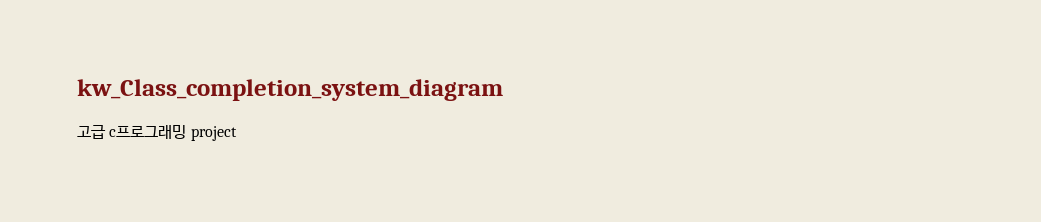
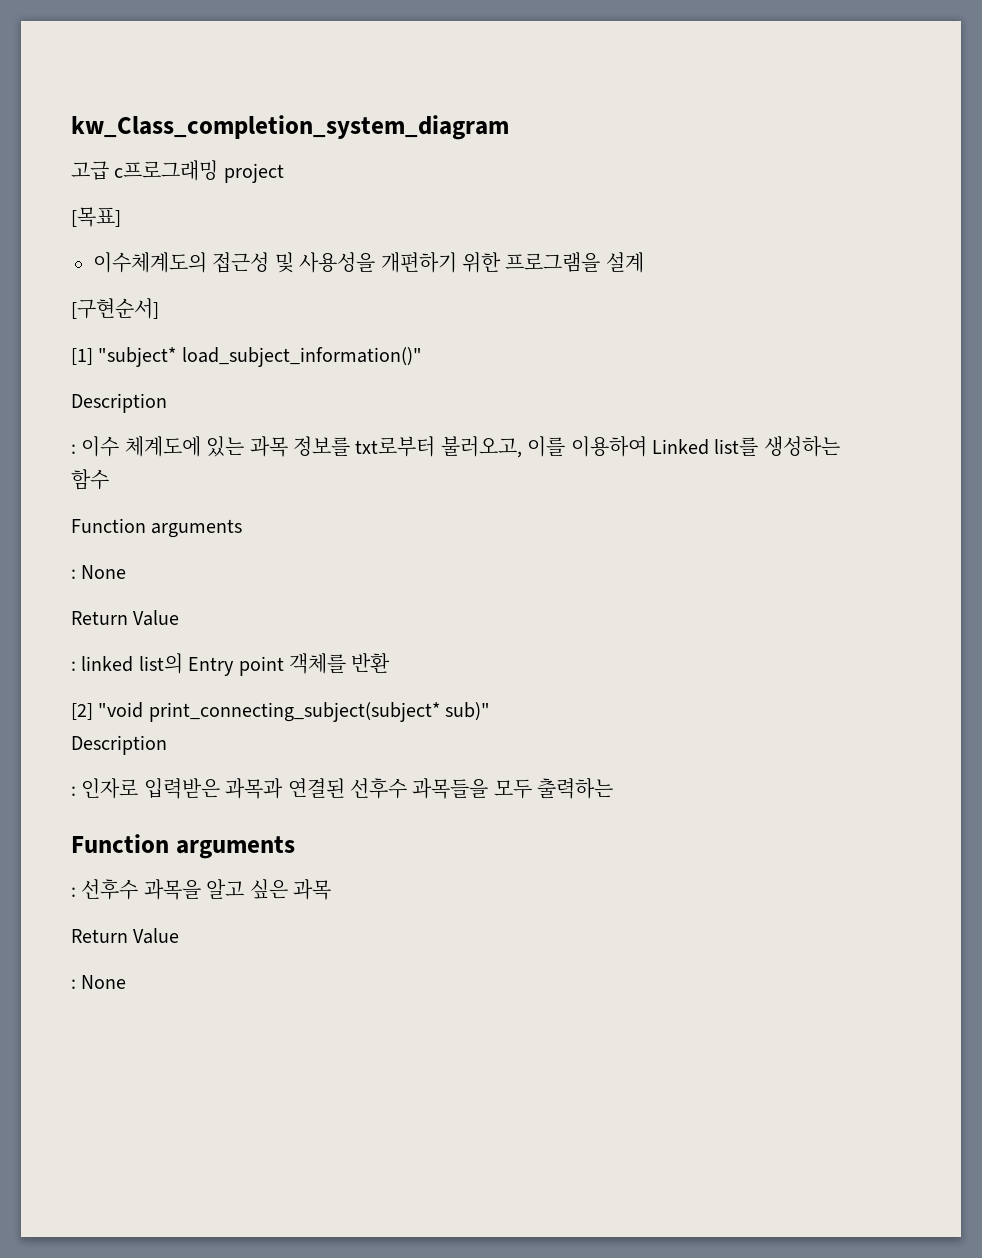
+ [목표]
+ 이수체계도의 접근성 및 사용성을 개편하기 위한 프로그램을 설계
+ [구현순서]
+ [1] "subject* load_subject_information()"
+ Description
+ : 이수 체계도에 있는 과목 정보를 txt로부터 불러오고, 이를 이용하여 Linked list를 생성하는 함수
+ Function arguments
+ : None
+ Return Value
+ : linked list의 Entry point 객체를 반환
+ [2] "void print_connecting_subject(subject* sub)"
+ Description
+ : 인자로 입력받은 과목과 연결된 선후수 과목들을 모두 출력하는
+ Function arguments
+ : 선후수 과목을 알고 싶은 과목
+ Return Value
+ : None

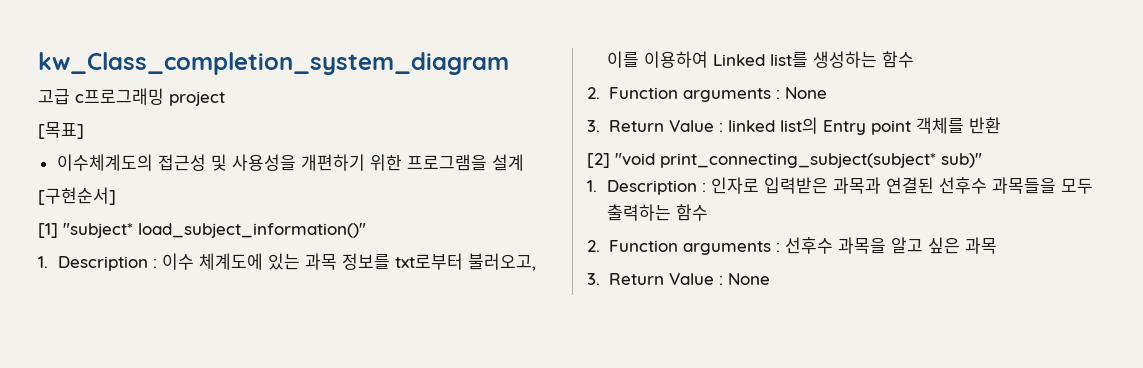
  [1] "subject* load_subject_information()"
- Description
- : 이수 체계도에 있는 과목 정보를 txt로부터 불러오고, 이를 이용하여 Linked list를 생성하는 함수
- Function arguments
- : None
- Return Value
- : linked list의 Entry point 객체를 반환
+ 1. Description : 이수 체계도에 있는 과목 정보를 txt로부터 불러오고, 이를 이용하여 Linked list를 생성하는 함수
+ 2. Function arguments : None
+ 3. Return Value : linked list의 Entry point 객체를 반환
  [2] "void print_connecting_subject(subject* sub)"
- Description
- : 인자로 입력받은 과목과 연결된 선후수 과목들을 모두 출력하는
- Function arguments
- : 선후수 과목을 알고 싶은 과목
- Return Value
- : None
+ 1. Description : 인자로 입력받은 과목과 연결된 선후수 과목들을 모두 출력하는 함수
+ 2. Function arguments : 선후수 과목을 알고 싶은 과목
+ 3. Return Value : None

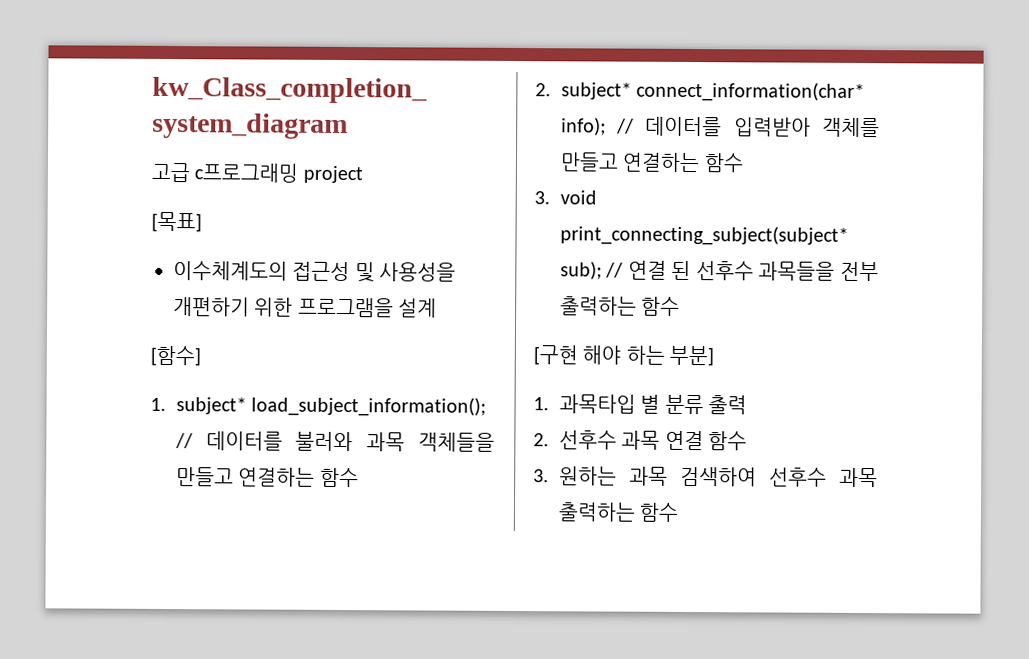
- [구현순서]
- [1] "subject* load_subject_information()"
- 1. Description : 이수 체계도에 있는 과목 정보를 txt로부터 불러오고, 이를 이용하여 Linked list를 생성하는 함수
- 2. Function arguments : None
- 3. Return Value : linked list의 Entry point 객체를 반환
- [2] "void print_connecting_subject(subject* sub)"
- 1. Description : 인자로 입력받은 과목과 연결된 선후수 과목들을 모두 출력하는 함수
+ [함수]
+ 1. subject* load_subject_information(); // 데이터를 불러와 과목 객체들을 만들고 연결하는 함수
+ 2. subject* connect_information(char* info); // 데이터를 입력받아 객체를 만들고 연결하는 함수
+ 3. void print_connecting_subject(subject* sub); // 연결 된 선후수 과목들을 전부 출력하는 함수
- 2. Function arguments : 선후수 과목을 알고 싶은 과목
- 3. Return Value : None
+ [구현 해야 하는 부분]
+ 1. 과목타입 별 분류 출력
+ 2. 선후수 과목 연결 함수
+ 3. 원하는 과목 검색하여 선후수 과목 출력하는 함수

